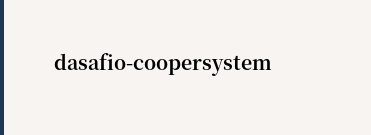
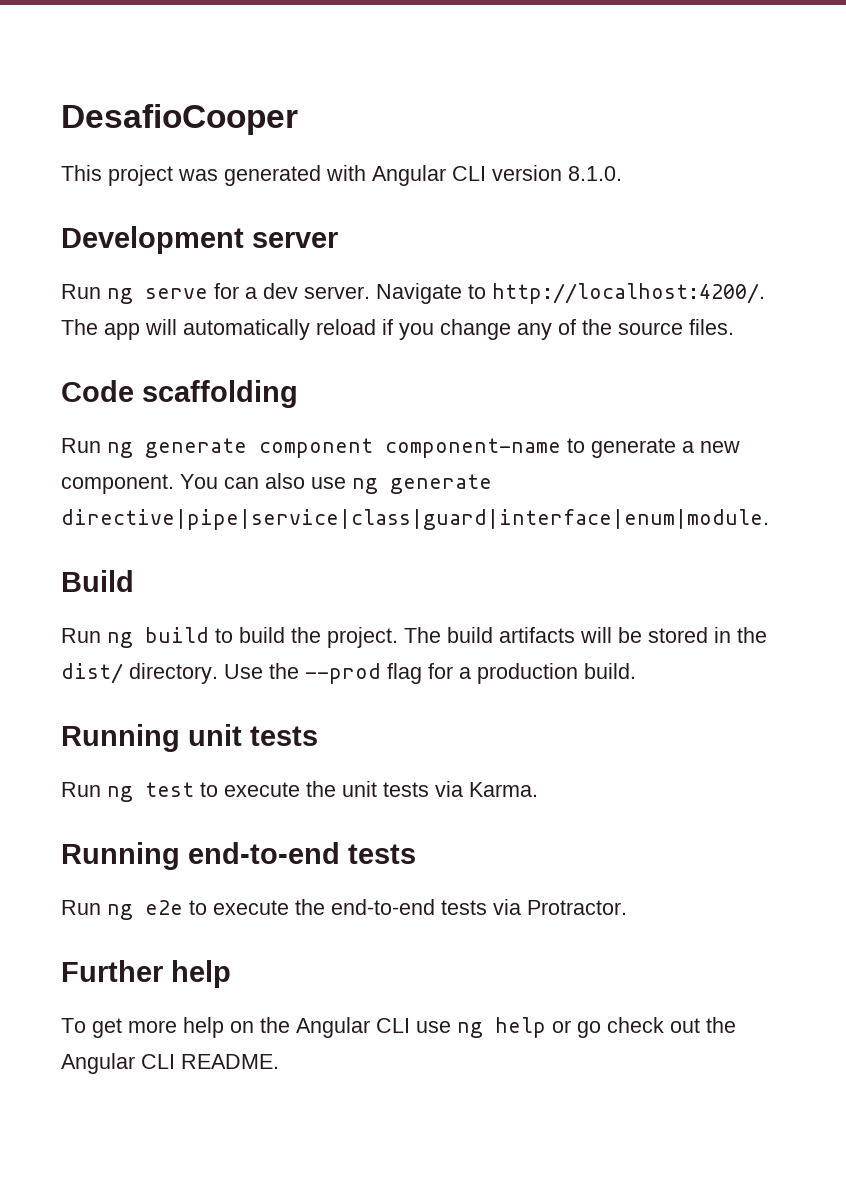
- dasafio-coopersystem
+ DesafioCooper
+ This project was generated with Angular CLI version 8.1.0.
+ Development server
+ Run ng serve for a dev server. Navigate to http://localhost:4200/. The app will automatically reload if you change any of the source files.
+ Code scaffolding
+ Run ng generate component component-name to generate a new component. You can also use ng generate directive|pipe|service|class|guard|interface|enum|module.
+ Build
+ Run ng build to build the project. The build artifacts will be stored in the dist/ directory. Use the --prod flag for a production build.
+ Running unit tests
+ Run ng test to execute the unit tests via Karma.
+ Running end-to-end tests
+ Run ng e2e to execute the end-to-end tests via Protractor.
+ Further help
+ To get more help on the Angular CLI use ng help or go check out the Angular CLI README.

